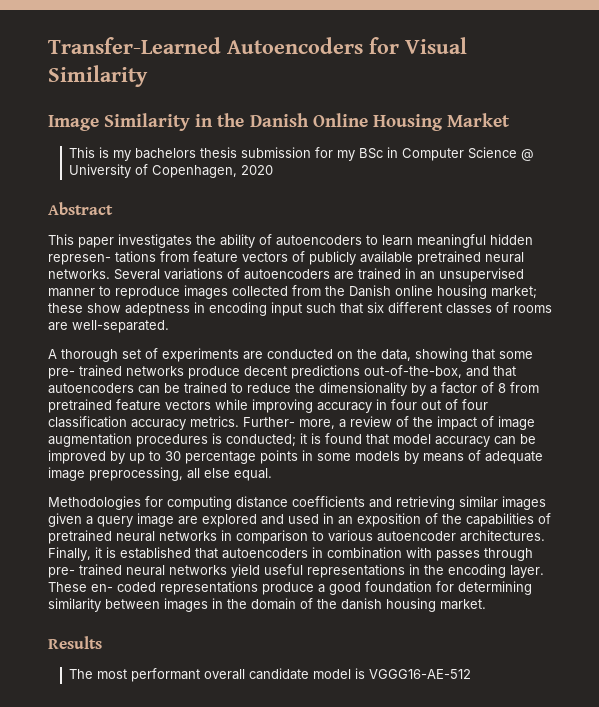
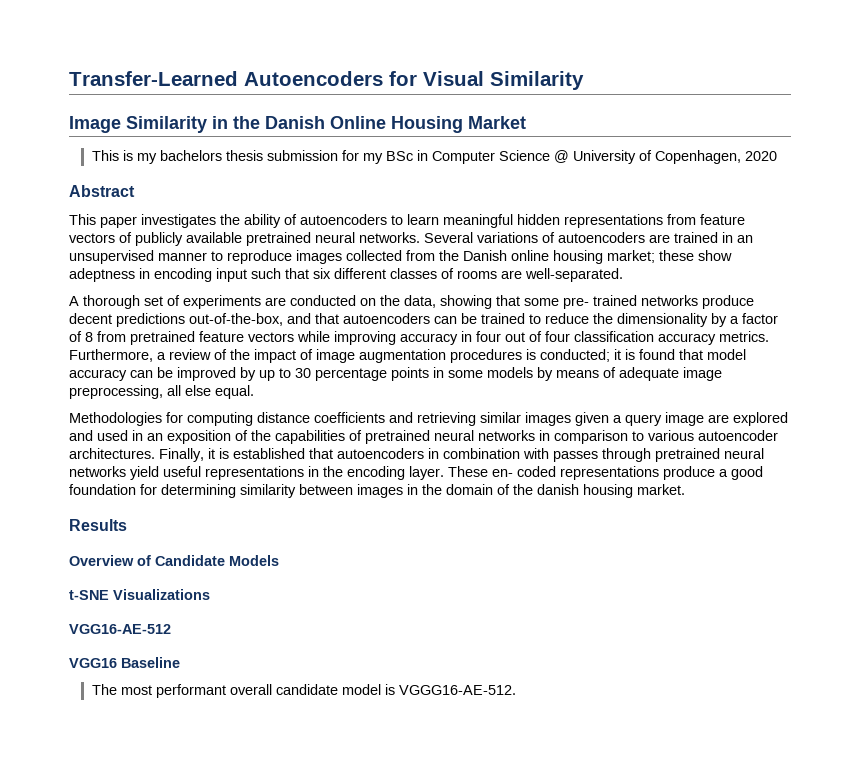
- This paper investigates the ability of autoencoders to learn meaningful hidden represen- tations from feature vectors of publicly available pretrained neural networks.
+ This paper investigates the ability of autoencoders to learn meaningful hidden representations from feature vectors of publicly available pretrained neural networks.
- Further- more, a review of the impact of image augmentation procedures is conducted; it is found that model accuracy can be improved by up to 30 percentage points in some models by means of adequate image preprocessing, all else equal.
+ Furthermore, a review of the impact of image augmentation procedures is conducted; it is found that model accuracy can be improved by up to 30 percentage points in some models by means of adequate image preprocessing, all else equal.
- Finally, it is established that autoencoders in combination with passes through pre- trained neural networks yield useful representations in the encoding layer.
+ Finally, it is established that autoencoders in combination with passes through pretrained neural networks yield useful representations in the encoding layer.
+ Overview of Candidate Models
+ t-SNE Visualizations
+ VGG16-AE-512
+ VGG16 Baseline
- The most performant overall candidate model is VGGG16-AE-512
+ The most performant overall candidate model is VGGG16-AE-512.

